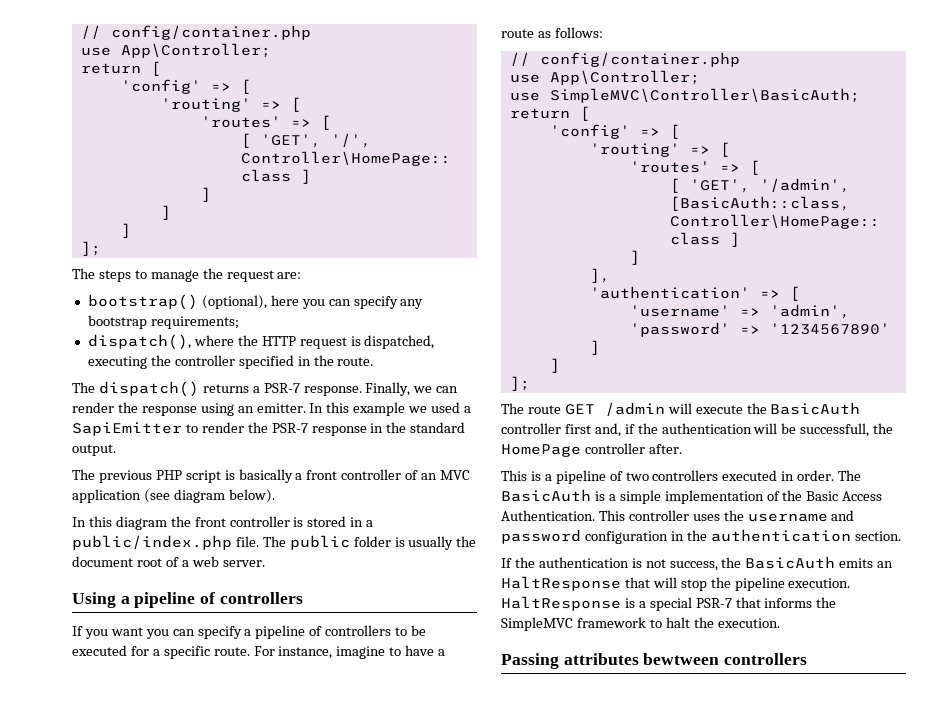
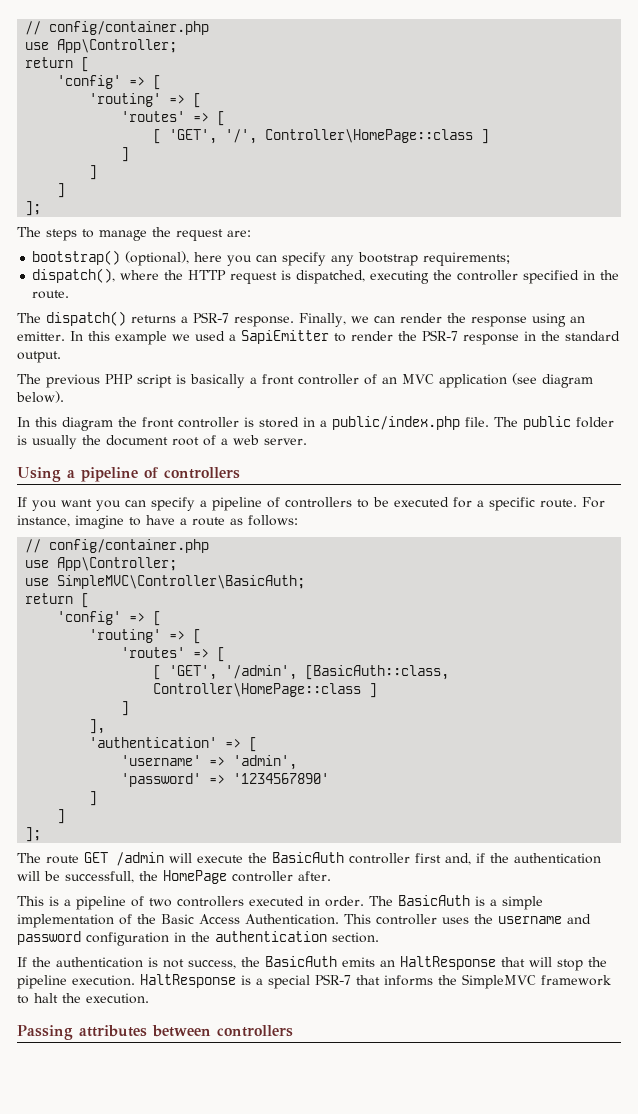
- Passing attributes bewtween controllers
+ Passing attributes between controllers

